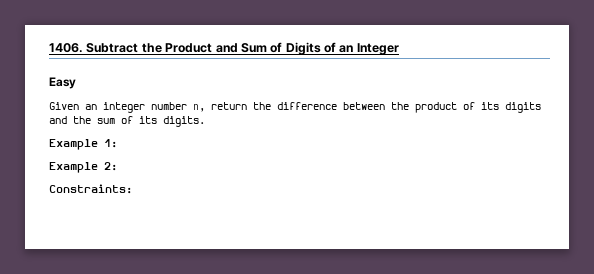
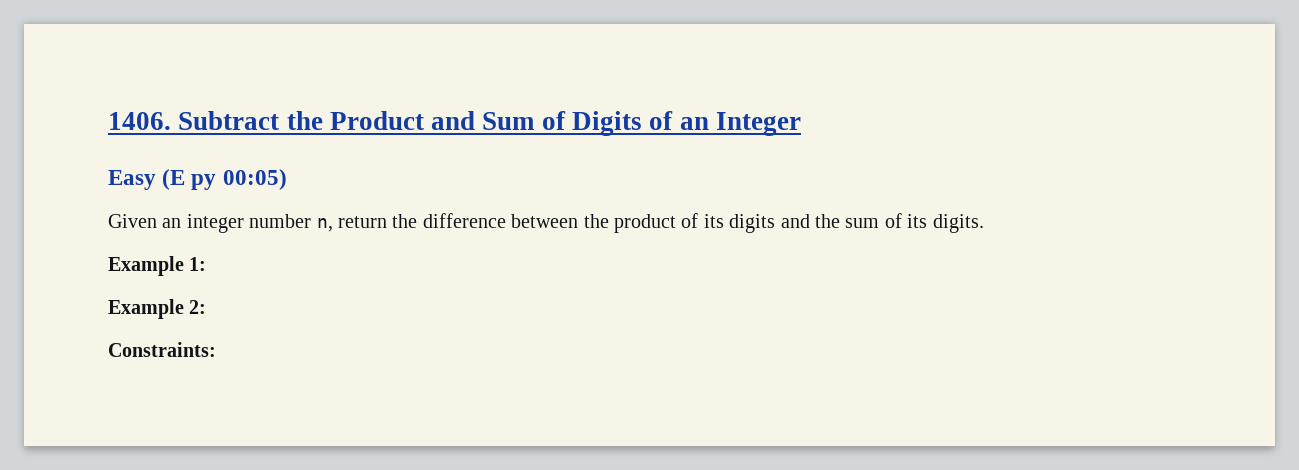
- Easy
+ Easy (E py 00:05)

